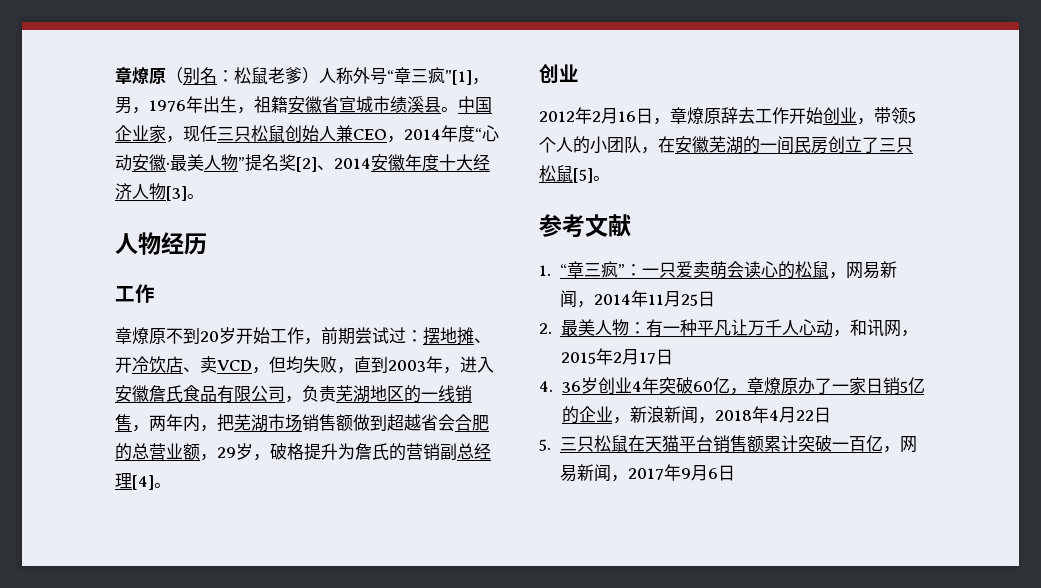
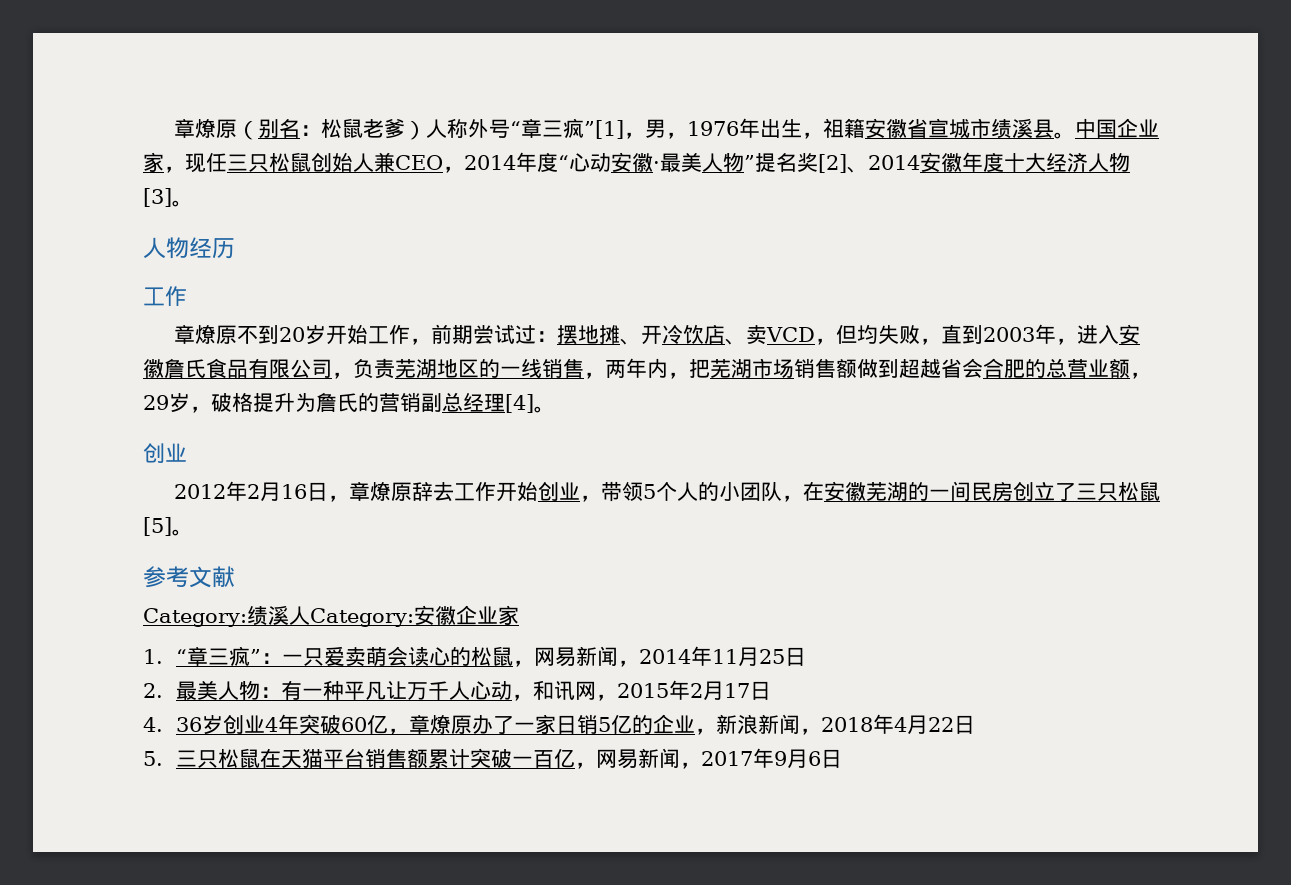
+ Category:绩溪人Category:安徽企业家

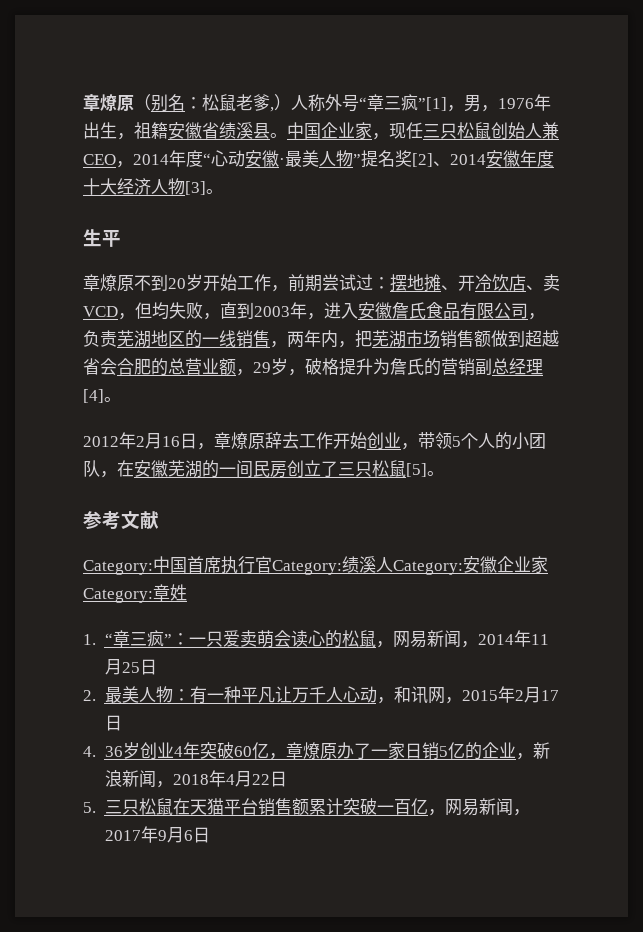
- 章燎原（别名：松鼠老爹）人称外号“章三疯”[1]，男，1976年出生，祖籍安徽省宣城市绩溪县。
+ 章燎原（别名：松鼠老爹,）人称外号“章三疯”[1]，男，1976年出生，祖籍安徽省绩溪县。
- 人物经历
- 工作
+ 生平
  章燎原不到20岁开始工作，前期尝试过：摆地摊、开冷饮店、卖VCD，但均失败，直到2003年，进入安徽詹氏食品有限公司，负责芜湖地区的一线销售，两年内，把芜湖市场销售额做到超越省会合肥的总营业额，29岁，破格提升为詹氏的营销副总经理[4]。
- 创业
- Category:绩溪人Category:安徽企业家
+ Category:中国首席执行官Category:绩溪人Category:安徽企业家Category:章姓

